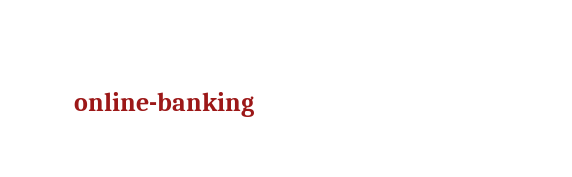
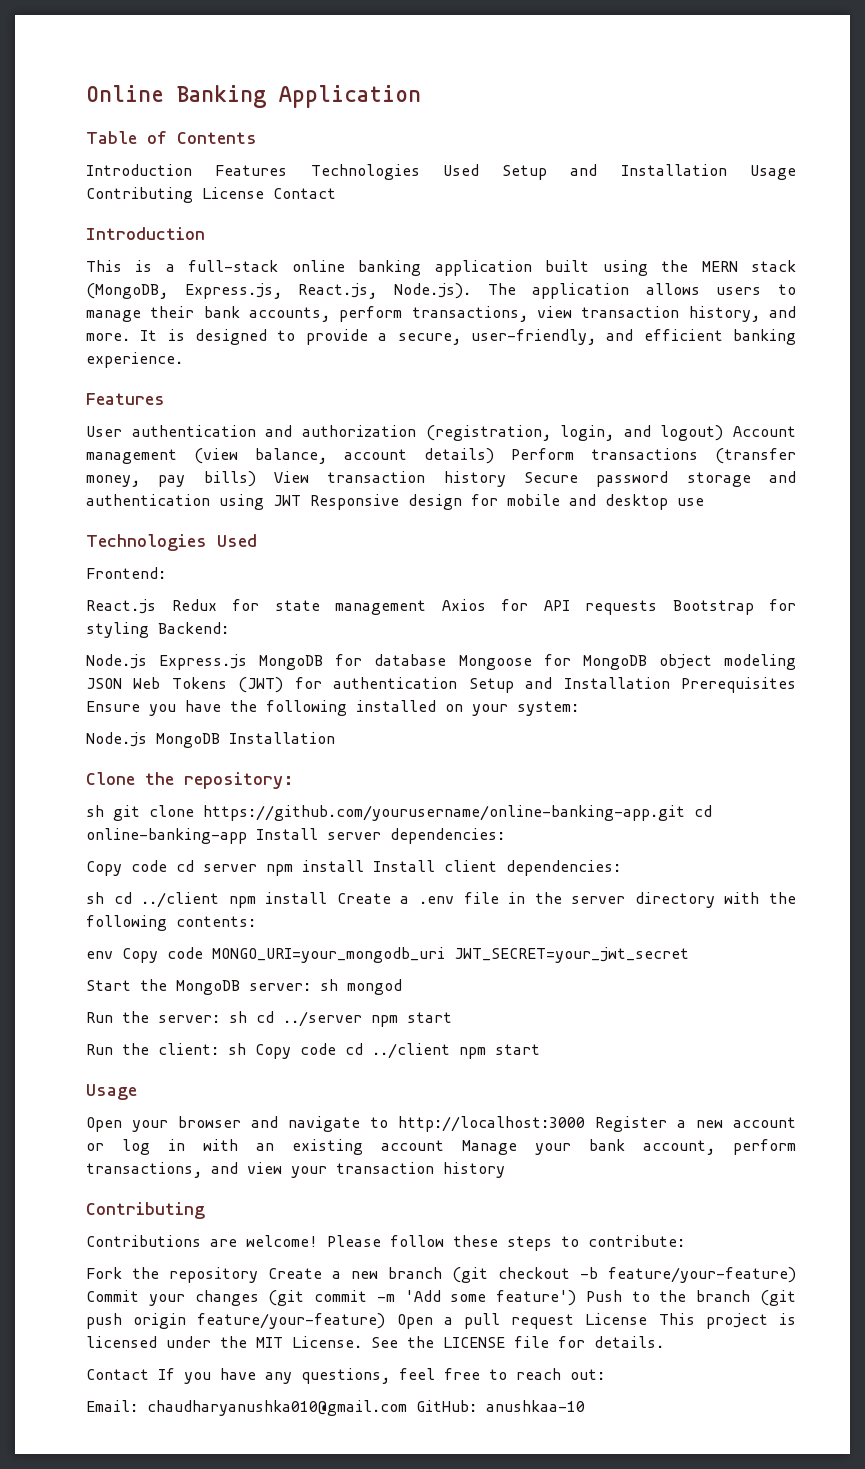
- online-banking
+ Online Banking Application
+ Table of Contents
+ Introduction Features Technologies Used Setup and Installation Usage Contributing License Contact
+ Introduction
+ This is a full-stack online banking application built using the MERN stack (MongoDB, Express.js, React.js, Node.js). The application allows users to manage their bank accounts, perform transactions, view transaction history, and more. It is designed to provide a secure, user-friendly, and efficient banking experience.
+ Features
+ User authentication and authorization (registration, login, and logout) Account management (view balance, account details) Perform transactions (transfer money, pay bills) View transaction history Secure password storage and authentication using JWT Responsive design for mobile and desktop use
+ Technologies Used
+ Frontend:
+ React.js Redux for state management Axios for API requests Bootstrap for styling Backend:
+ Node.js Express.js MongoDB for database Mongoose for MongoDB object modeling JSON Web Tokens (JWT) for authentication Setup and Installation Prerequisites Ensure you have the following installed on your system:
+ Node.js MongoDB Installation
+ Clone the repository:
+ sh git clone https://github.com/yourusername/online-banking-app.git cd online-banking-app Install server dependencies:
+ Copy code cd server npm install Install client dependencies:
+ sh cd ../client npm install Create a .env file in the server directory with the following contents:
+ env Copy code MONGO_URI=your_mongodb_uri JWT_SECRET=your_jwt_secret
+ Start the MongoDB server: sh mongod
+ Run the server: sh cd ../server npm start
+ Run the client: sh Copy code cd ../client npm start
+ Usage
+ Open your browser and navigate to http://localhost:3000 Register a new account or log in with an existing account Manage your bank account, perform transactions, and view your transaction history
+ Contributing
+ Contributions are welcome! Please follow these steps to contribute:
+ Fork the repository Create a new branch (git checkout -b feature/your-feature) Commit your changes (git commit -m 'Add some feature') Push to the branch (git push origin feature/your-feature) Open a pull request License This project is licensed under the MIT License. See the LICENSE file for details.
+ Contact If you have any questions, feel free to reach out:
+ Email: chaudharyanushka010@gmail.com GitHub: anushkaa-10

